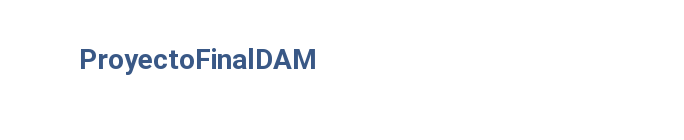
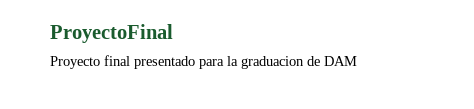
- ProyectoFinalDAM
+ ProyectoFinal
+ Proyecto final presentado para la graduacion de DAM

